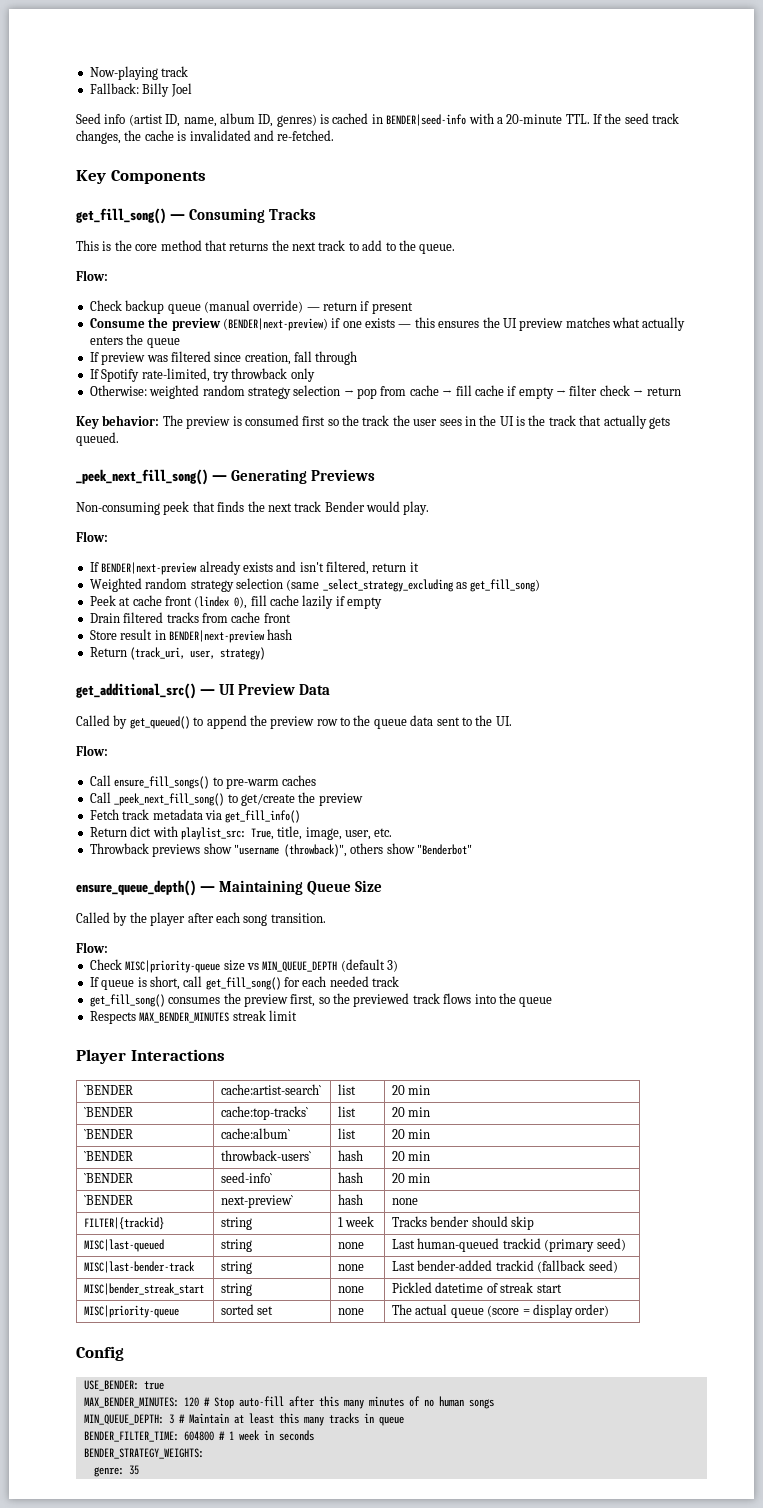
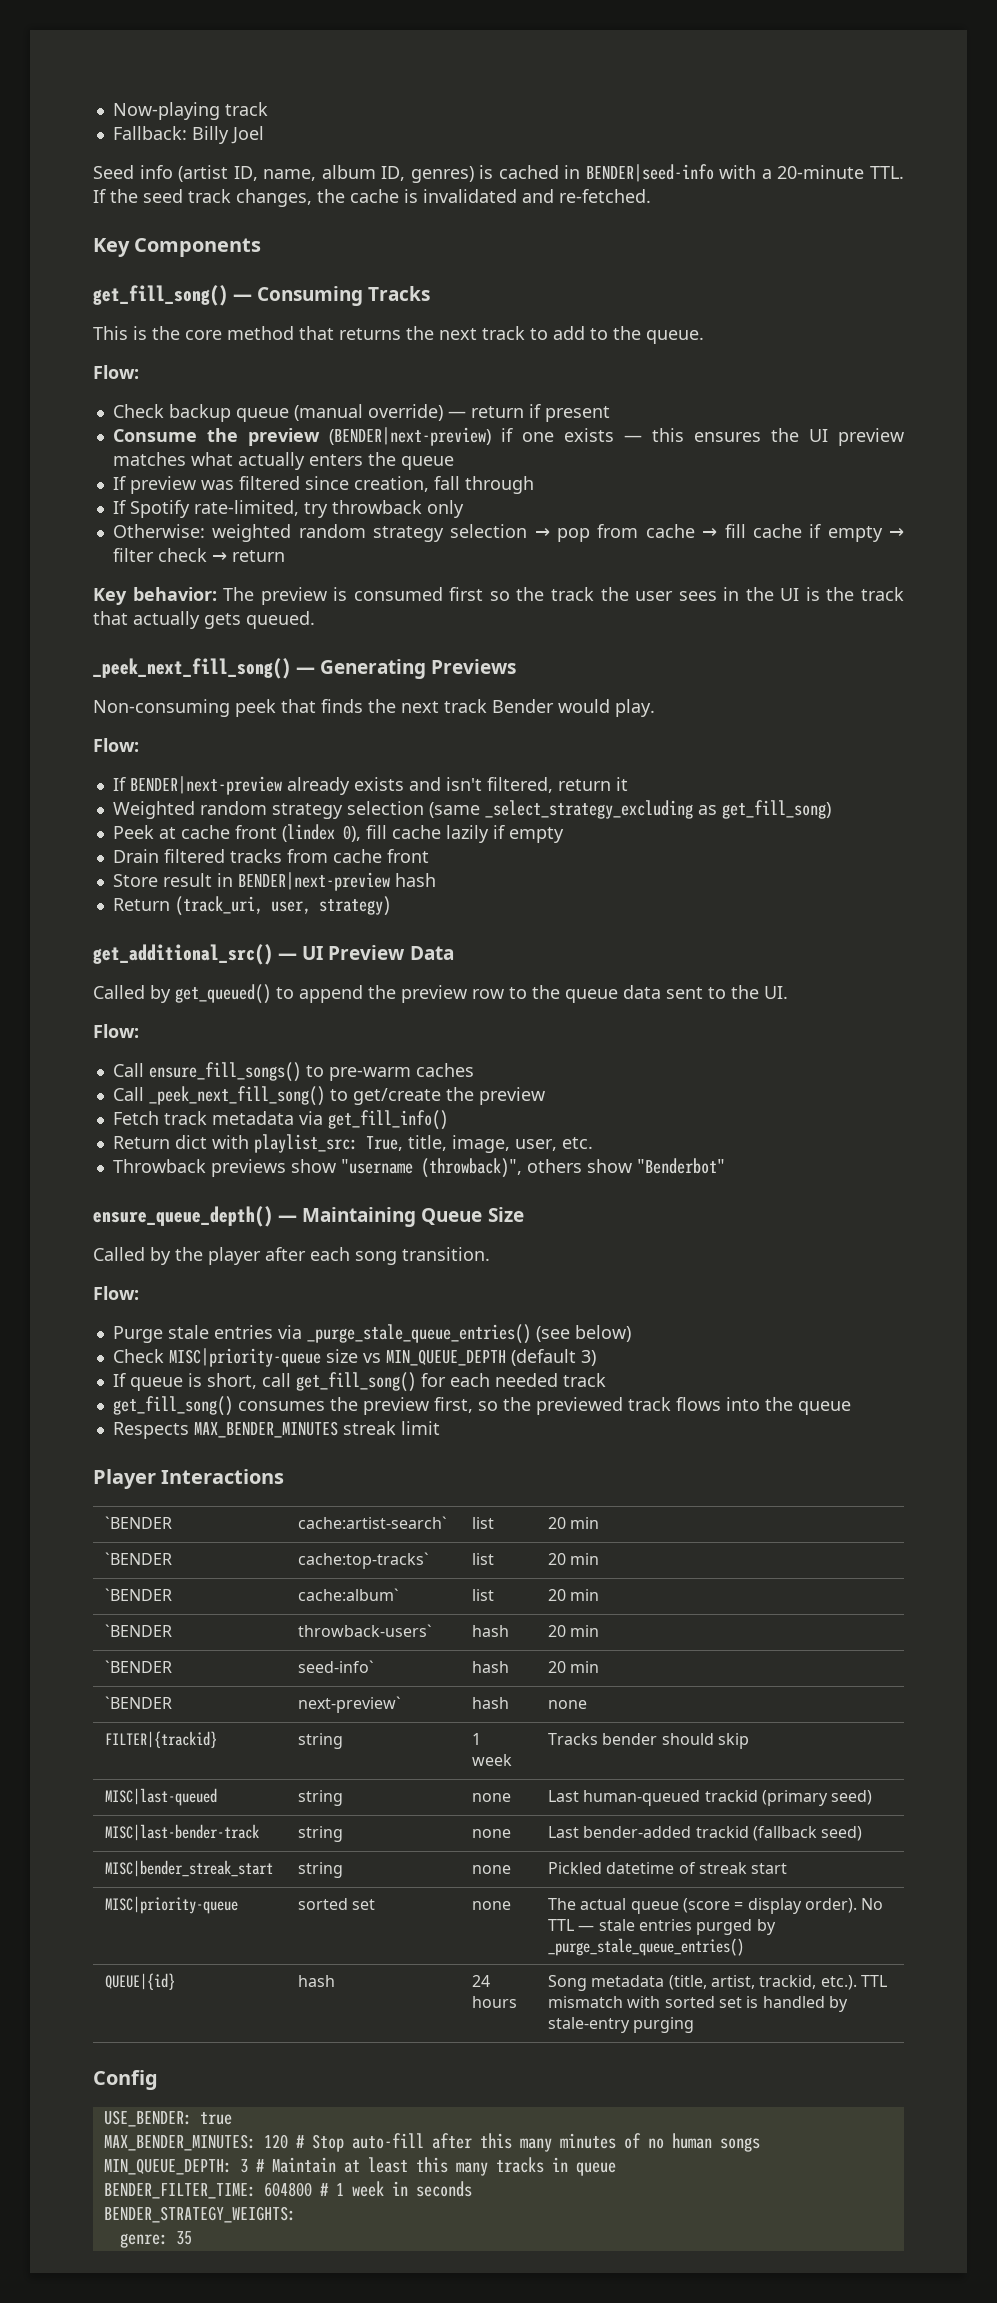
+ Purge stale entries via _purge_stale_queue_entries() (see below)
- MISC|priority-queue | sorted set | none | The actual queue (score = display order)
+ MISC|priority-queue | sorted set | none | The actual queue (score = display order). No TTL — stale entries purged by _purge_stale_queue_entries()
+ QUEUE|{id} | hash | 24 hours | Song metadata (title, artist, trackid, etc.). TTL mismatch with sorted set is handled by stale-entry purging

